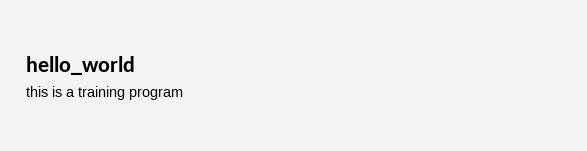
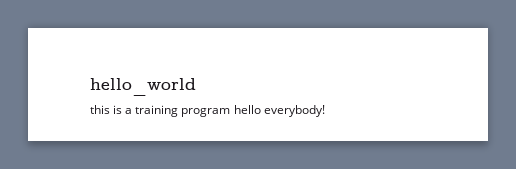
- this is a training program
+ this is a training program hello everybody!

